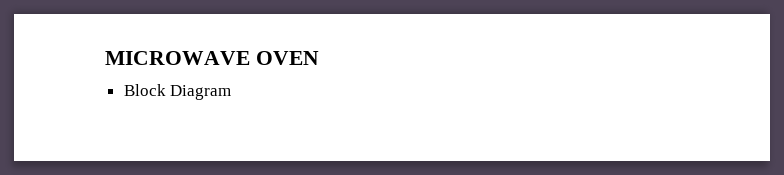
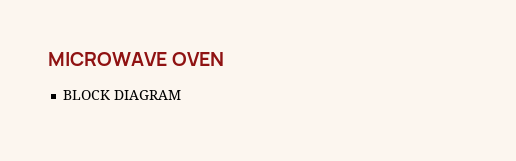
- Block Diagram
+ BLOCK DIAGRAM

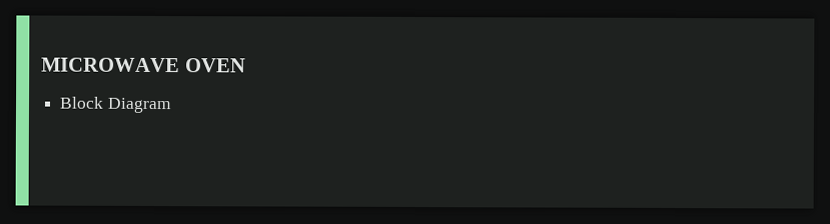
- BLOCK DIAGRAM
+ Block Diagram

